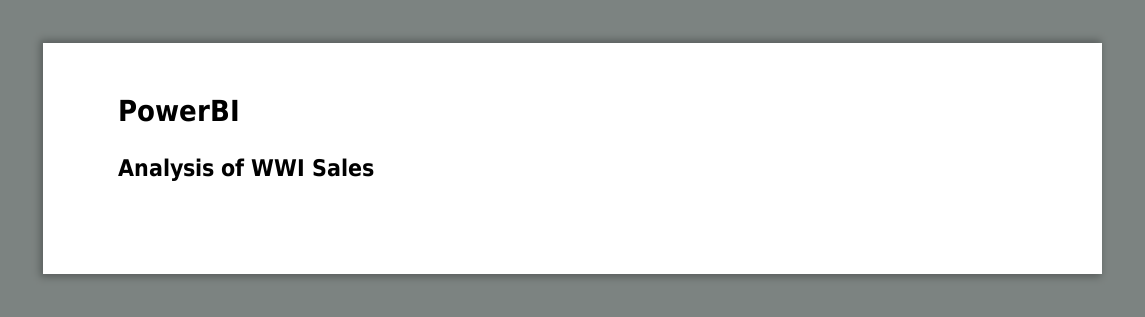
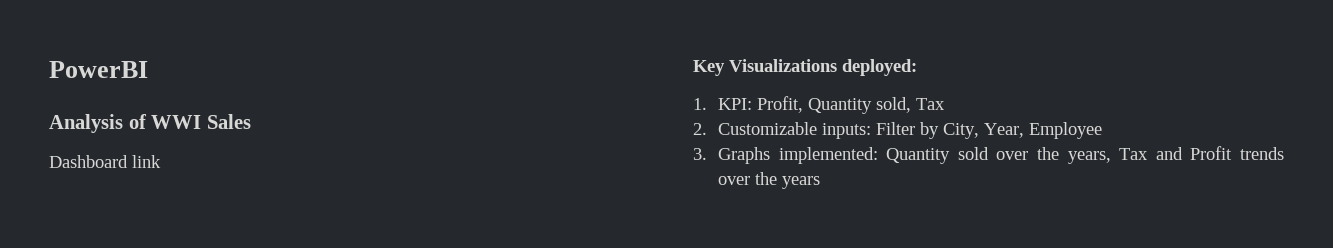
+ Dashboard link
+ Key Visualizations deployed:
+ 1. KPI: Profit, Quantity sold, Tax
+ 2. Customizable inputs: Filter by City, Year, Employee
+ 3. Graphs implemented: Quantity sold over the years, Tax and Profit trends over the years

